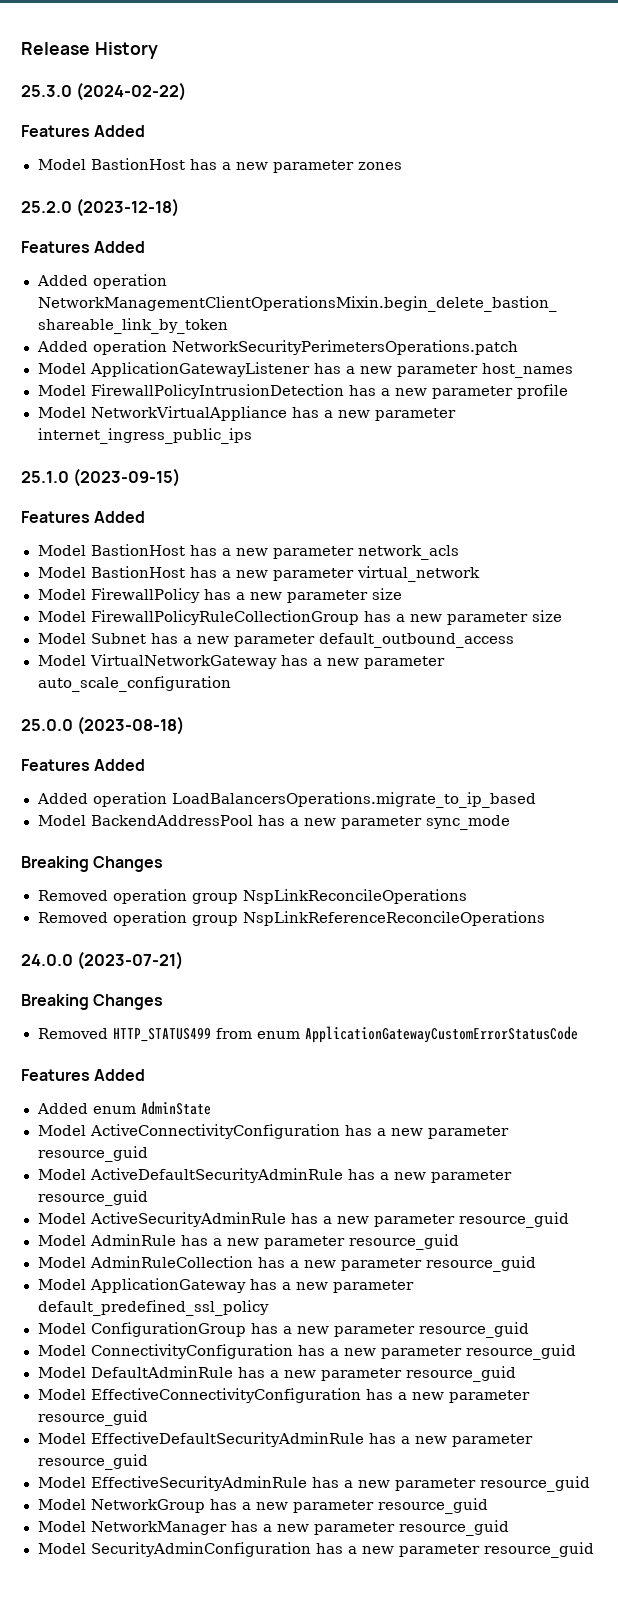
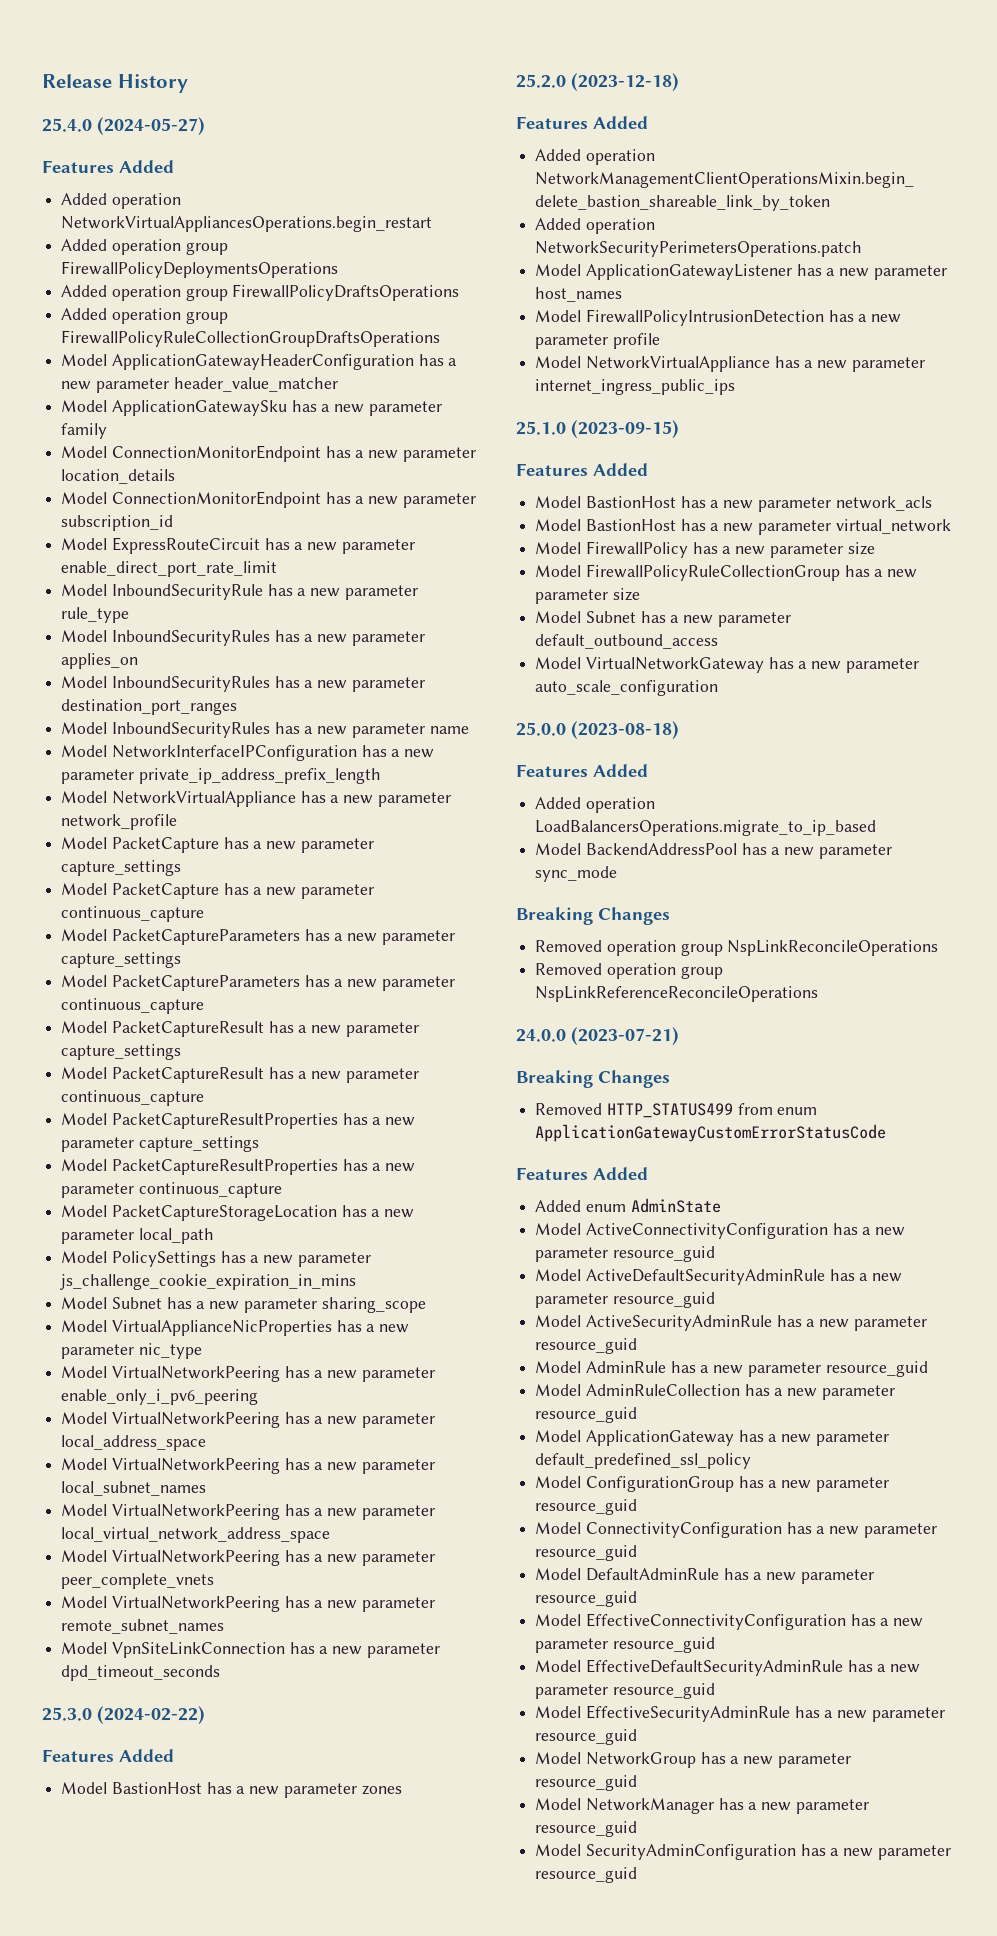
+ 25.4.0 (2024-05-27)
+ Features Added
+ Added operation NetworkVirtualAppliancesOperations.begin_restart
+ Added operation group FirewallPolicyDeploymentsOperations
+ Added operation group FirewallPolicyDraftsOperations
+ Added operation group FirewallPolicyRuleCollectionGroupDraftsOperations
+ Model ApplicationGatewayHeaderConfiguration has a new parameter header_value_matcher
+ Model ApplicationGatewaySku has a new parameter family
+ Model ConnectionMonitorEndpoint has a new parameter location_details
+ Model ConnectionMonitorEndpoint has a new parameter subscription_id
+ Model ExpressRouteCircuit has a new parameter enable_direct_port_rate_limit
+ Model InboundSecurityRule has a new parameter rule_type
+ Model InboundSecurityRules has a new parameter applies_on
+ Model InboundSecurityRules has a new parameter destination_port_ranges
+ Model InboundSecurityRules has a new parameter name
+ Model NetworkInterfaceIPConfiguration has a new parameter private_ip_address_prefix_length
+ Model NetworkVirtualAppliance has a new parameter network_profile
+ Model PacketCapture has a new parameter capture_settings
+ Model PacketCapture has a new parameter continuous_capture
+ Model PacketCaptureParameters has a new parameter capture_settings
+ Model PacketCaptureParameters has a new parameter continuous_capture
+ Model PacketCaptureResult has a new parameter capture_settings
+ Model PacketCaptureResult has a new parameter continuous_capture
+ Model PacketCaptureResultProperties has a new parameter capture_settings
+ Model PacketCaptureResultProperties has a new parameter continuous_capture
+ Model PacketCaptureStorageLocation has a new parameter local_path
+ Model PolicySettings has a new parameter js_challenge_cookie_expiration_in_mins
+ Model Subnet has a new parameter sharing_scope
+ Model VirtualApplianceNicProperties has a new parameter nic_type
+ Model VirtualNetworkPeering has a new parameter enable_only_i_pv6_peering
+ Model VirtualNetworkPeering has a new parameter local_address_space
+ Model VirtualNetworkPeering has a new parameter local_subnet_names
+ Model VirtualNetworkPeering has a new parameter local_virtual_network_address_space
+ Model VirtualNetworkPeering has a new parameter peer_complete_vnets
+ Model VirtualNetworkPeering has a new parameter remote_subnet_names
+ Model VpnSiteLinkConnection has a new parameter dpd_timeout_seconds

